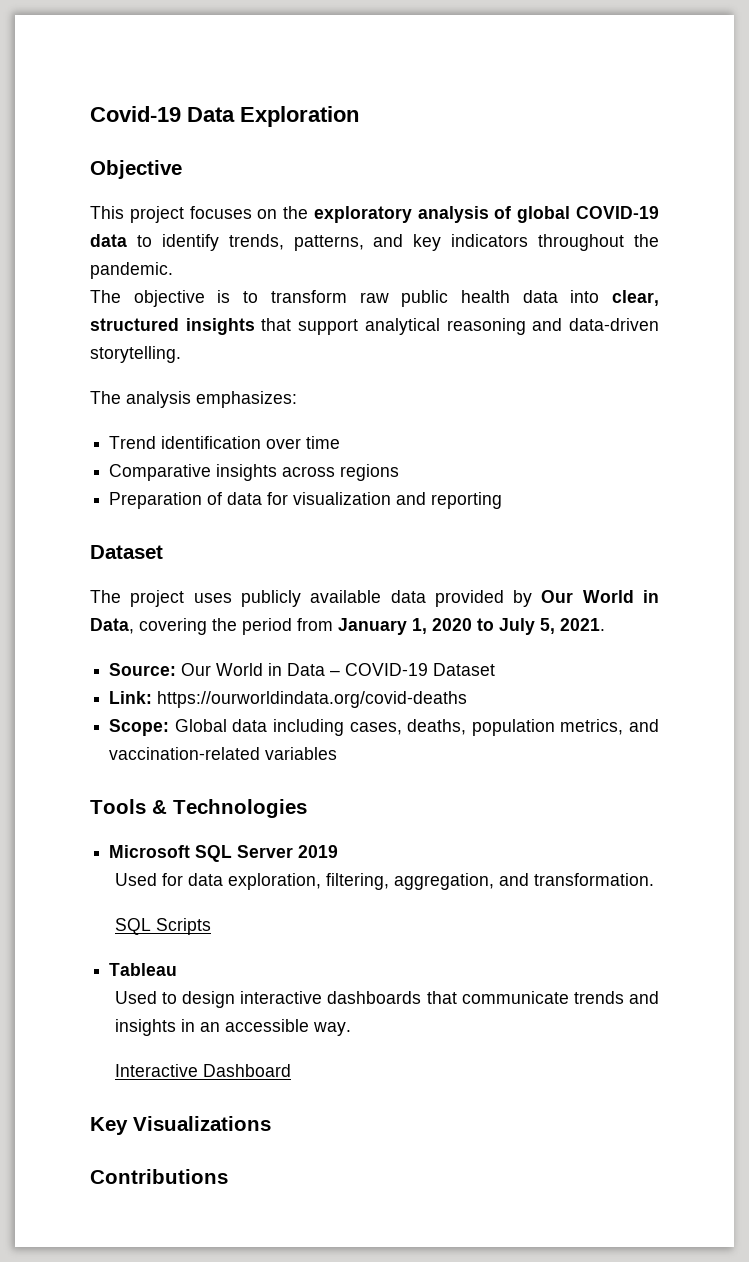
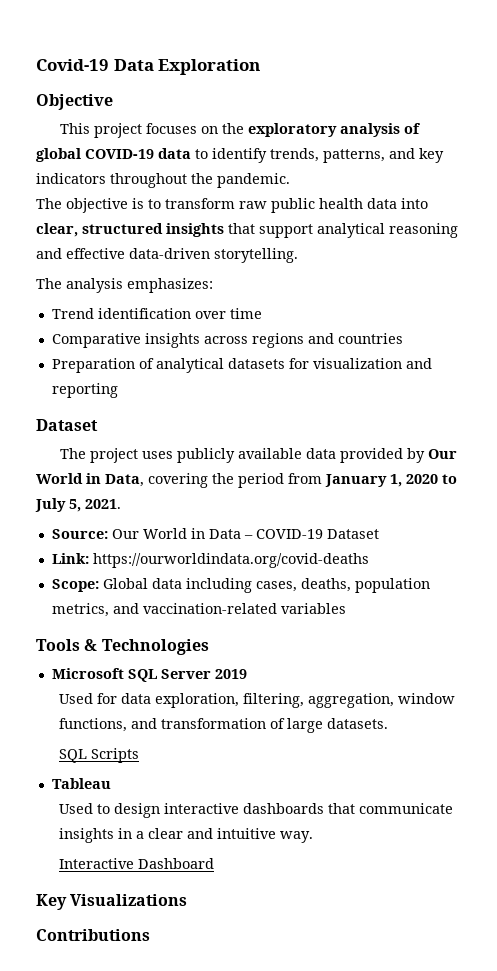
- The objective is to transform raw public health data into clear, structured insights that support analytical reasoning and data-driven storytelling.
+ The objective is to transform raw public health data into clear, structured insights that support analytical reasoning and effective data-driven storytelling.
- Comparative insights across regions
+ Comparative insights across regions and countries
- Preparation of data for visualization and reporting
+ Preparation of analytical datasets for visualization and reporting
- Used for data exploration, filtering, aggregation, and transformation.
+ Used for data exploration, filtering, aggregation, window functions, and transformation of large datasets.
- Used to design interactive dashboards that communicate trends and insights in an accessible way.
+ Used to design interactive dashboards that communicate insights in a clear and intuitive way.

